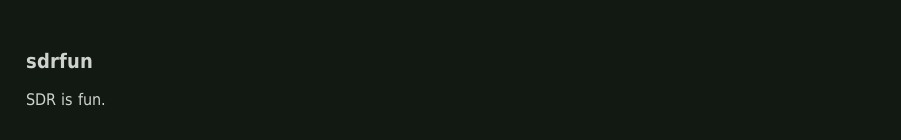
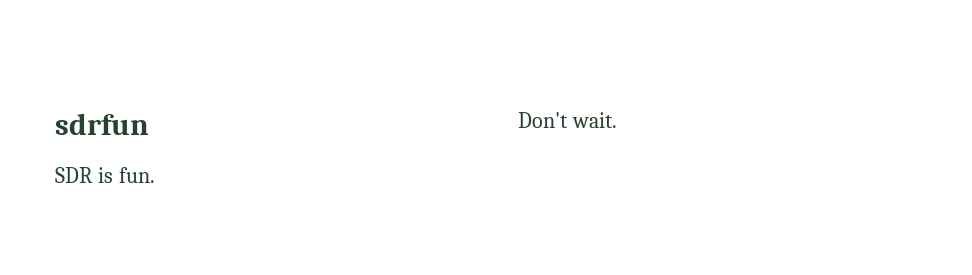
+ Don't wait.

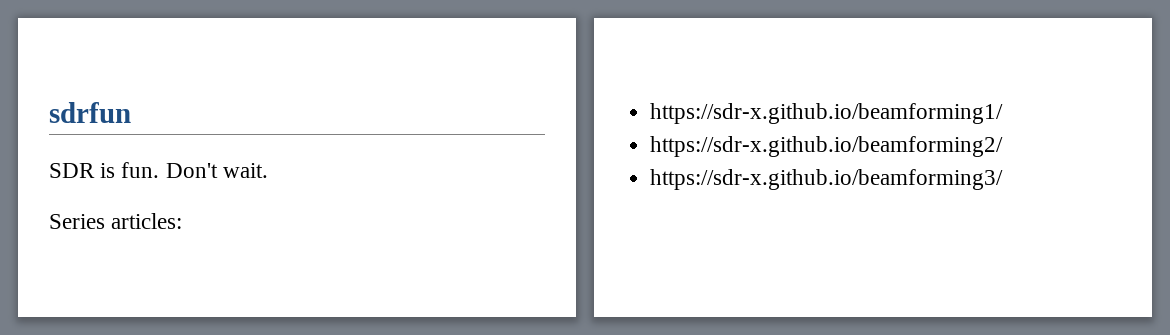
- SDR is fun.
- Don't wait.
+ SDR is fun. Don't wait.
+ Series articles:
+ https://sdr-x.github.io/beamforming1/
+ https://sdr-x.github.io/beamforming2/
+ https://sdr-x.github.io/beamforming3/

